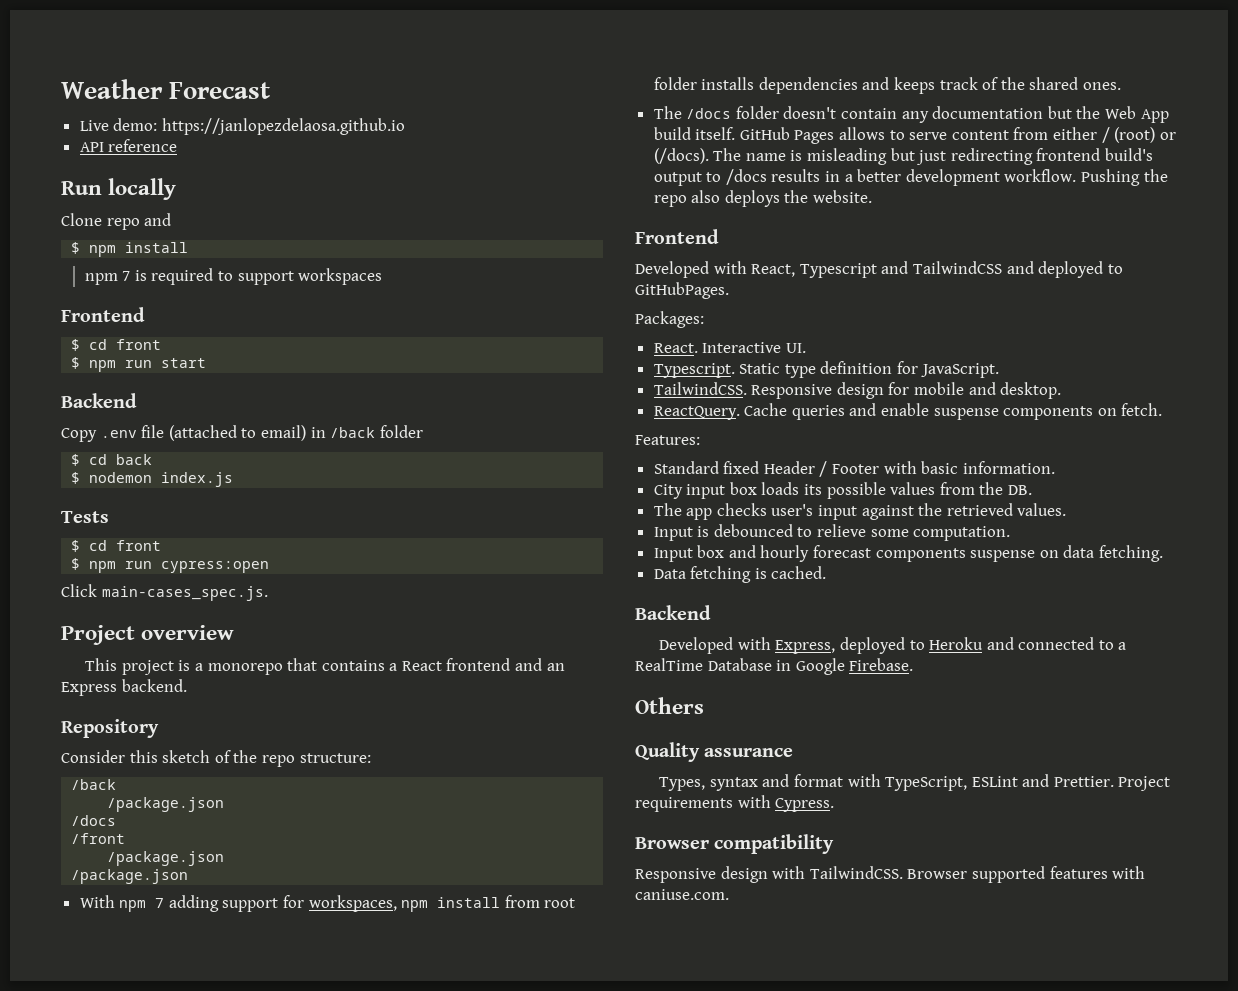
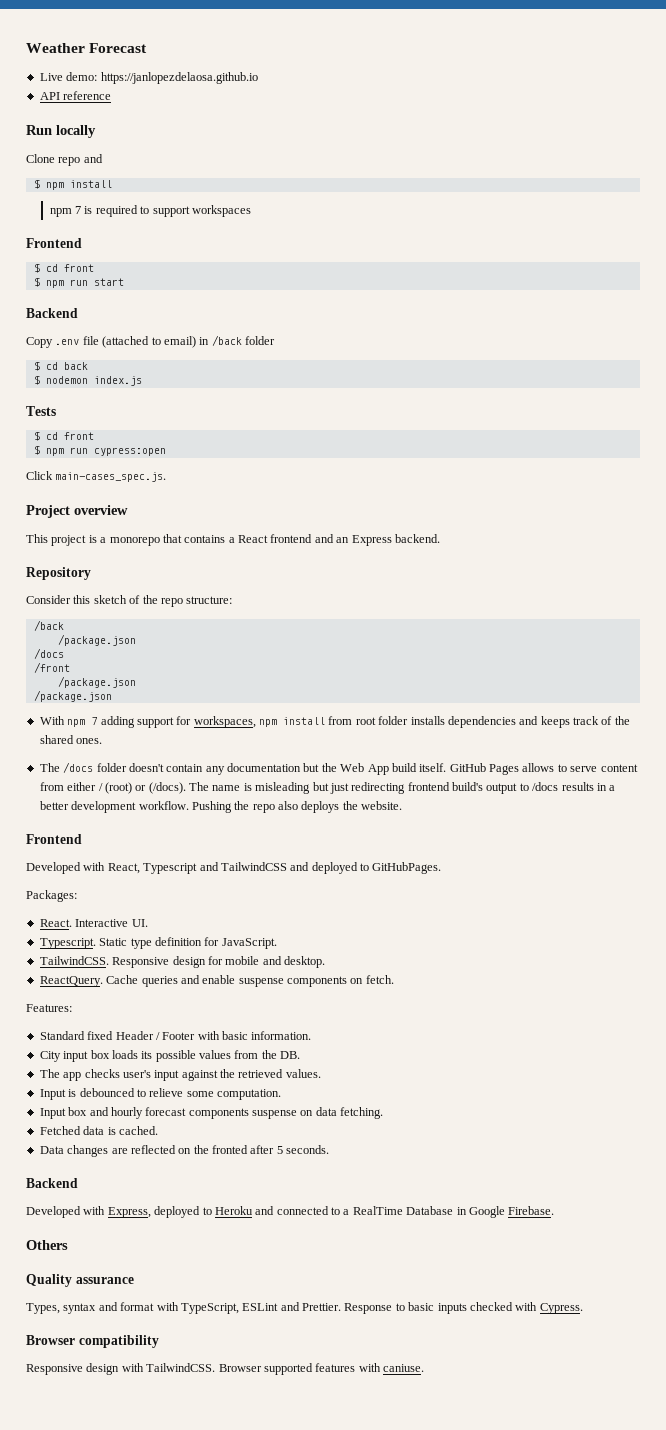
- Data fetching is cached.
+ Fetched data is cached.
+ Data changes are reflected on the fronted after 5 seconds.
- Project requirements with Cypress.
+ Response to basic inputs checked with Cypress.
- Browser supported features with caniuse.com.
+ Browser supported features with caniuse.

